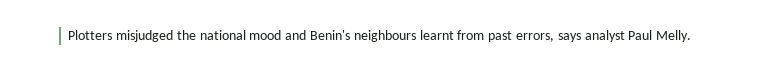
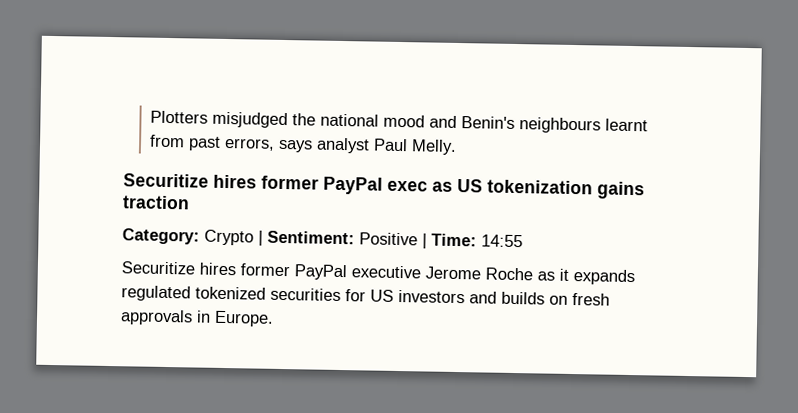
+ Securitize hires former PayPal exec as US tokenization gains traction
+ Category: Crypto | Sentiment: Positive | Time: 14:55
+ Securitize hires former PayPal executive Jerome Roche as it expands regulated tokenized securities for US investors and builds on fresh approvals in Europe.

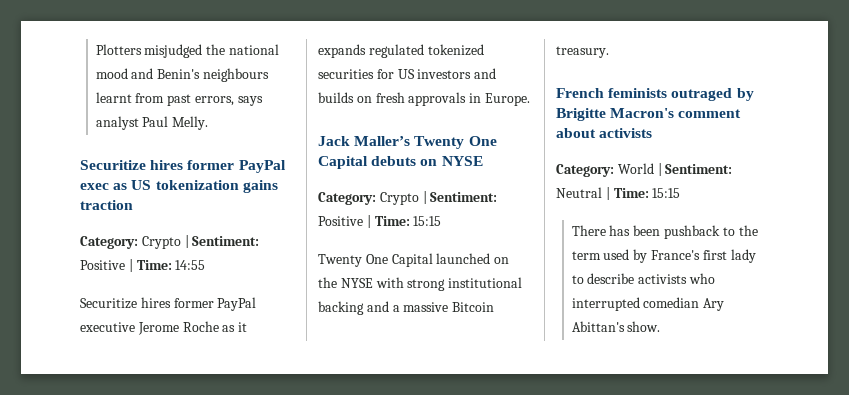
+ Jack Maller’s Twenty One Capital debuts on NYSE
+ Category: Crypto | Sentiment: Positive | Time: 15:15
+ Twenty One Capital launched on the NYSE with strong institutional backing and a massive Bitcoin treasury.
+ French feminists outraged by Brigitte Macron's comment about activists
+ Category: World | Sentiment: Neutral | Time: 15:15
+ There has been pushback to the term used by France's first lady to describe activists who interrupted comedian Ary Abittan's show.

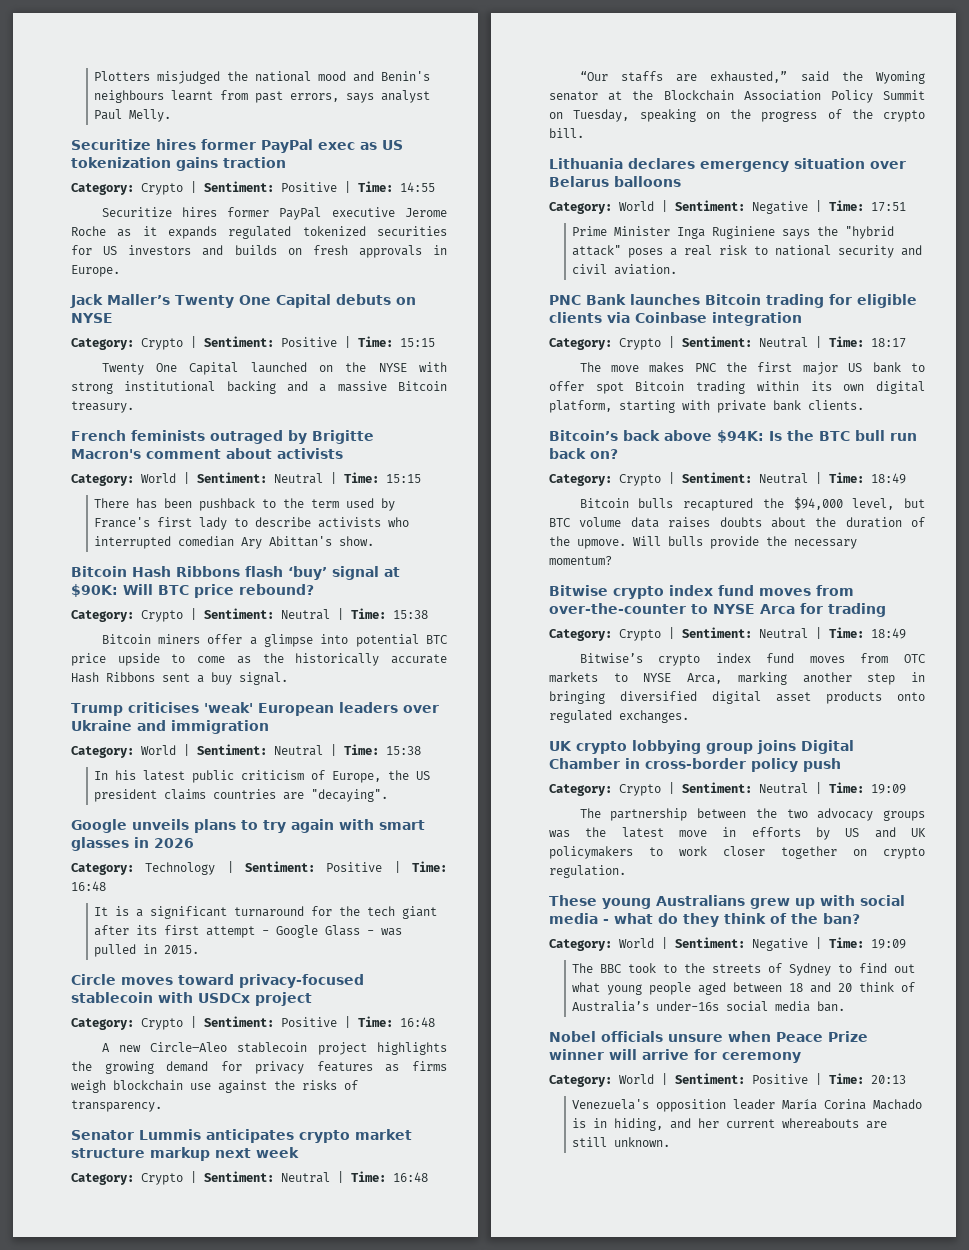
+ Bitcoin Hash Ribbons flash ‘buy’ signal at $90K: Will BTC price rebound?
+ Category: Crypto | Sentiment: Neutral | Time: 15:38
+ Bitcoin miners offer a glimpse into potential BTC price upside to come as the historically accurate Hash Ribbons sent a buy signal.
+ Trump criticises 'weak' European leaders over Ukraine and immigration
+ Category: World | Sentiment: Neutral | Time: 15:38
+ In his latest public criticism of Europe, the US president claims countries are "decaying".
+ Google unveils plans to try again with smart glasses in 2026
+ Category: Technology | Sentiment: Positive | Time: 16:48
+ It is a significant turnaround for the tech giant after its first attempt - Google Glass - was pulled in 2015.
+ Circle moves toward privacy-focused stablecoin with USDCx project
+ Category: Crypto | Sentiment: Positive | Time: 16:48
+ A new Circle–Aleo stablecoin project highlights the growing demand for privacy features as firms weigh blockchain use against the risks of transparency.
+ Senator Lummis anticipates crypto market structure markup next week
+ Category: Crypto | Sentiment: Neutral | Time: 16:48
+ “Our staffs are exhausted,” said the Wyoming senator at the Blockchain Association Policy Summit on Tuesday, speaking on the progress of the crypto bill.
+ Lithuania declares emergency situation over Belarus balloons
+ Category: World | Sentiment: Negative | Time: 17:51
+ Prime Minister Inga Ruginiene says the "hybrid attack" poses a real risk to national security and civil aviation.
+ PNC Bank launches Bitcoin trading for eligible clients via Coinbase integration
+ Category: Crypto | Sentiment: Neutral | Time: 18:17
+ The move makes PNC the first major US bank to offer spot Bitcoin trading within its own digital platform, starting with private bank clients.
+ Bitcoin’s back above $94K: Is the BTC bull run back on?
+ Category: Crypto | Sentiment: Neutral | Time: 18:49
+ Bitcoin bulls recaptured the $94,000 level, but BTC volume data raises doubts about the duration of the upmove. Will bulls provide the necessary momentum?
+ Bitwise crypto index fund moves from over-the-counter to NYSE Arca for trading
+ Category: Crypto | Sentiment: Neutral | Time: 18:49
+ Bitwise’s crypto index fund moves from OTC markets to NYSE Arca, marking another step in bringing diversified digital asset products onto regulated exchanges.
+ UK crypto lobbying group joins Digital Chamber in cross-border policy push
+ Category: Crypto | Sentiment: Neutral | Time: 19:09
+ The partnership between the two advocacy groups was the latest move in efforts by US and UK policymakers to work closer together on crypto regulation.
+ These young Australians grew up with social media - what do they think of the ban?
+ Category: World | Sentiment: Negative | Time: 19:09
+ The BBC took to the streets of Sydney to find out what young people aged between 18 and 20 think of Australia’s under-16s social media ban.
+ Nobel officials unsure when Peace Prize winner will arrive for ceremony
+ Category: World | Sentiment: Positive | Time: 20:13
+ Venezuela's opposition leader María Corina Machado is in hiding, and her current whereabouts are still unknown.

